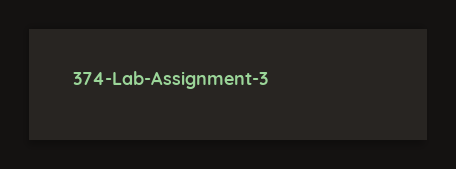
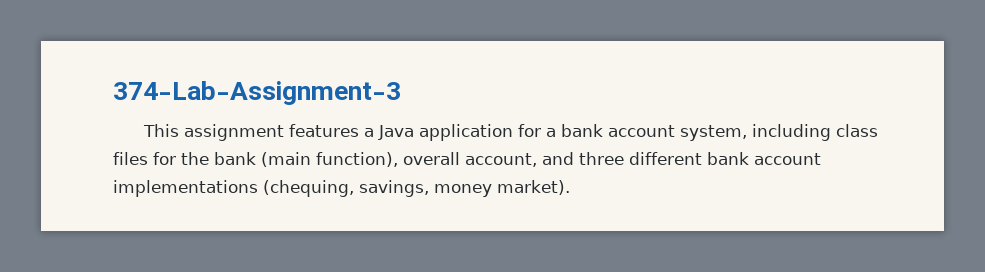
+ This assignment features a Java application for a bank account system, including class files for the bank (main function), overall account, and three different bank account implementations (chequing, savings, money market).

